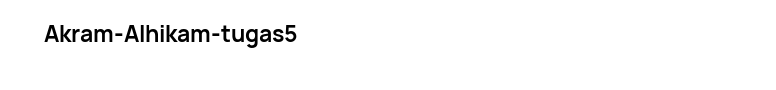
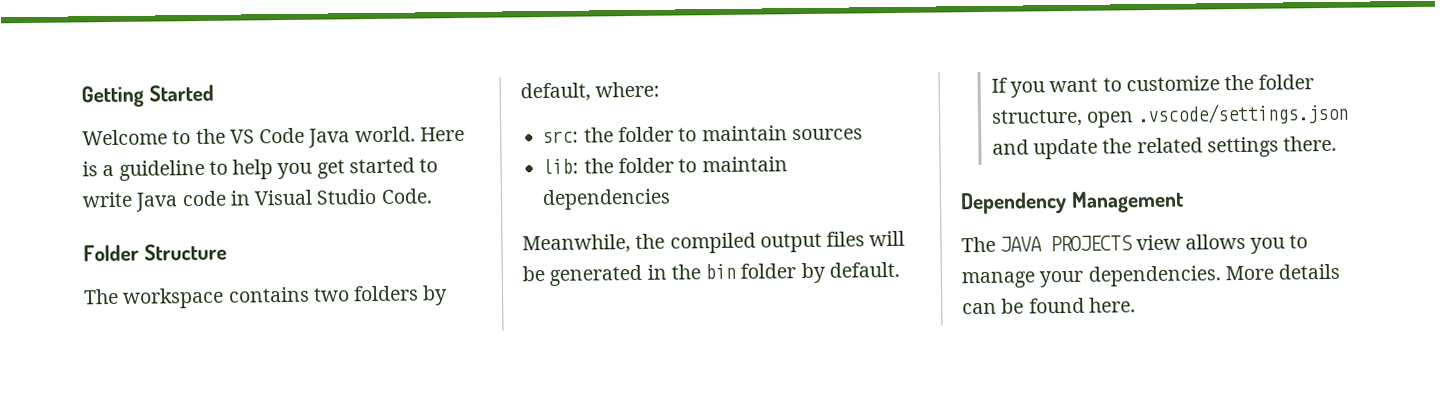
- Akram-Alhikam-tugas5
+ Getting Started
+ Welcome to the VS Code Java world. Here is a guideline to help you get started to write Java code in Visual Studio Code.
+ Folder Structure
+ The workspace contains two folders by default, where:
+ src: the folder to maintain sources
+ lib: the folder to maintain dependencies
+ Meanwhile, the compiled output files will be generated in the bin folder by default.
+ If you want to customize the folder structure, open .vscode/settings.json and update the related settings there.
+ Dependency Management
+ The JAVA PROJECTS view allows you to manage your dependencies. More details can be found here.

